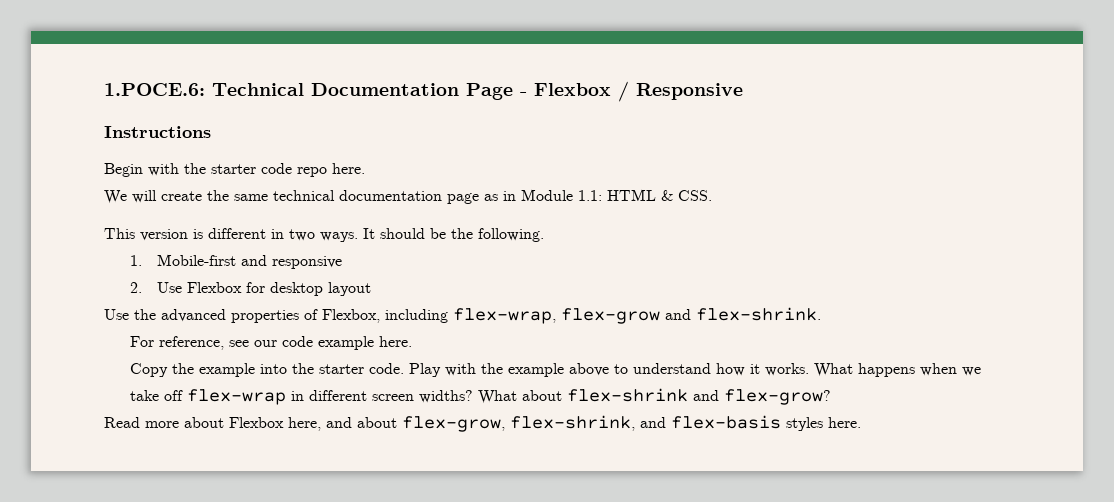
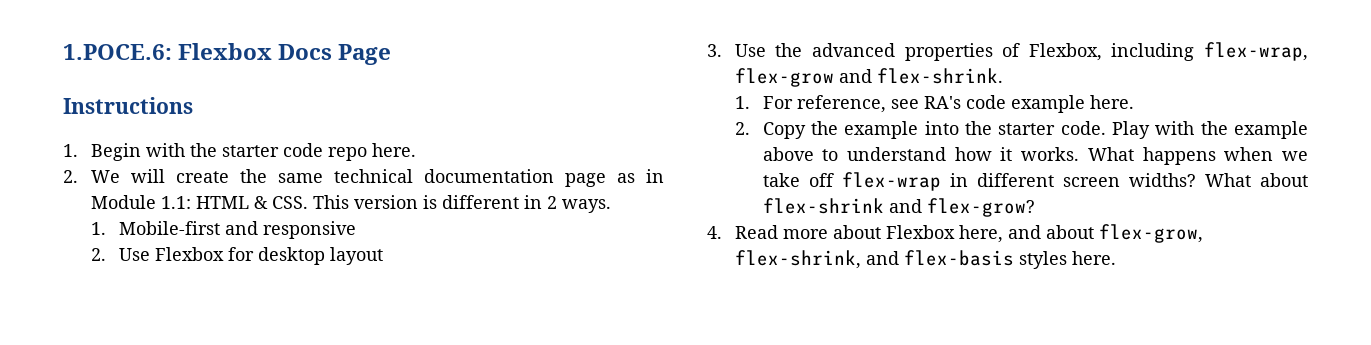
- 1.POCE.6: Technical Documentation Page - Flexbox / Responsive
+ 1.POCE.6: Flexbox Docs Page
- Begin with the starter code repo here.
+ 1. Begin with the starter code repo here.
- We will create the same technical documentation page as in Module 1.1: HTML & CSS.
- This version is different in two ways. It should be the following.
+ 2. We will create the same technical documentation page as in Module 1.1: HTML & CSS. This version is different in 2 ways.
- Use the advanced properties of Flexbox, including flex-wrap, flex-grow and flex-shrink.
+ 3. Use the advanced properties of Flexbox, including flex-wrap, flex-grow and flex-shrink.
- For reference, see our code example here.
+ 1. For reference, see RA's code example here.
- Copy the example into the starter code.
+ 2. Copy the example into the starter code.
- Read more about Flexbox here, and about flex-grow, flex-shrink, and flex-basis styles here.
+ 4. Read more about Flexbox here, and about flex-grow, flex-shrink, and flex-basis styles here.

